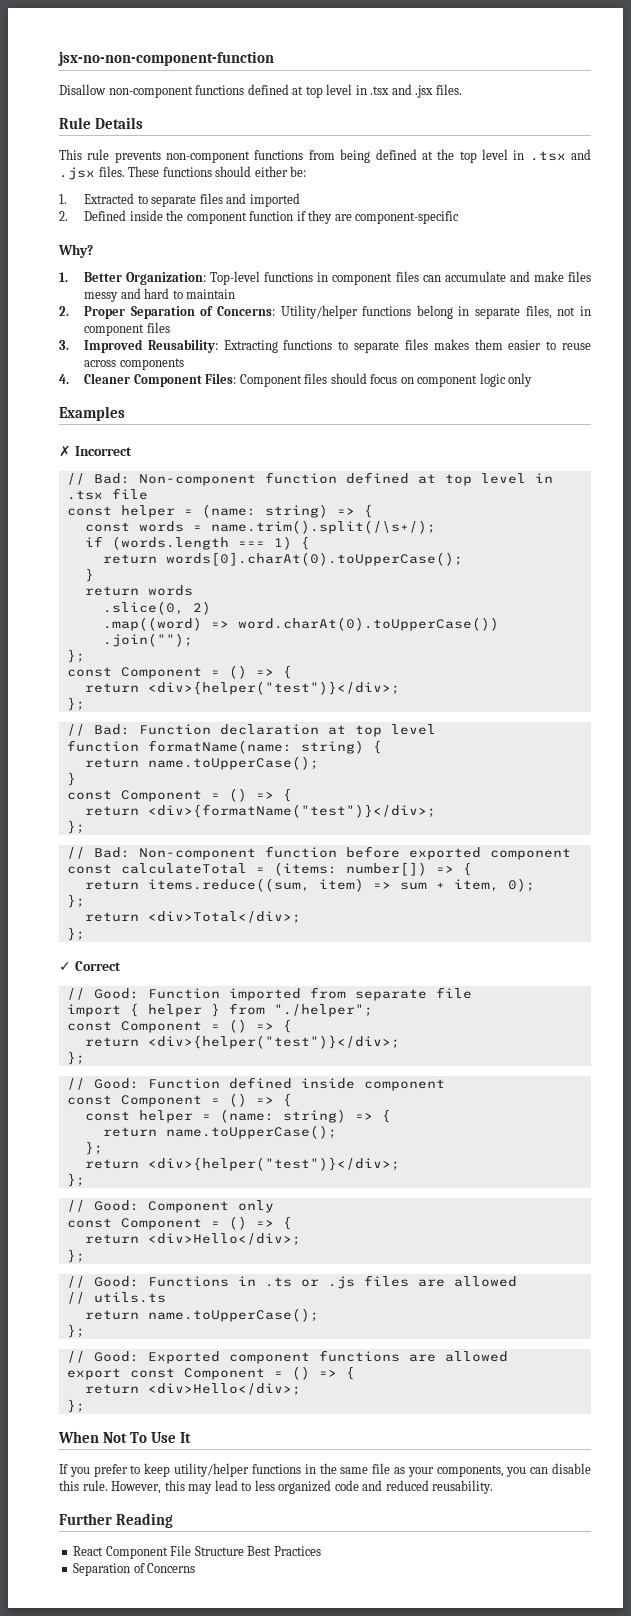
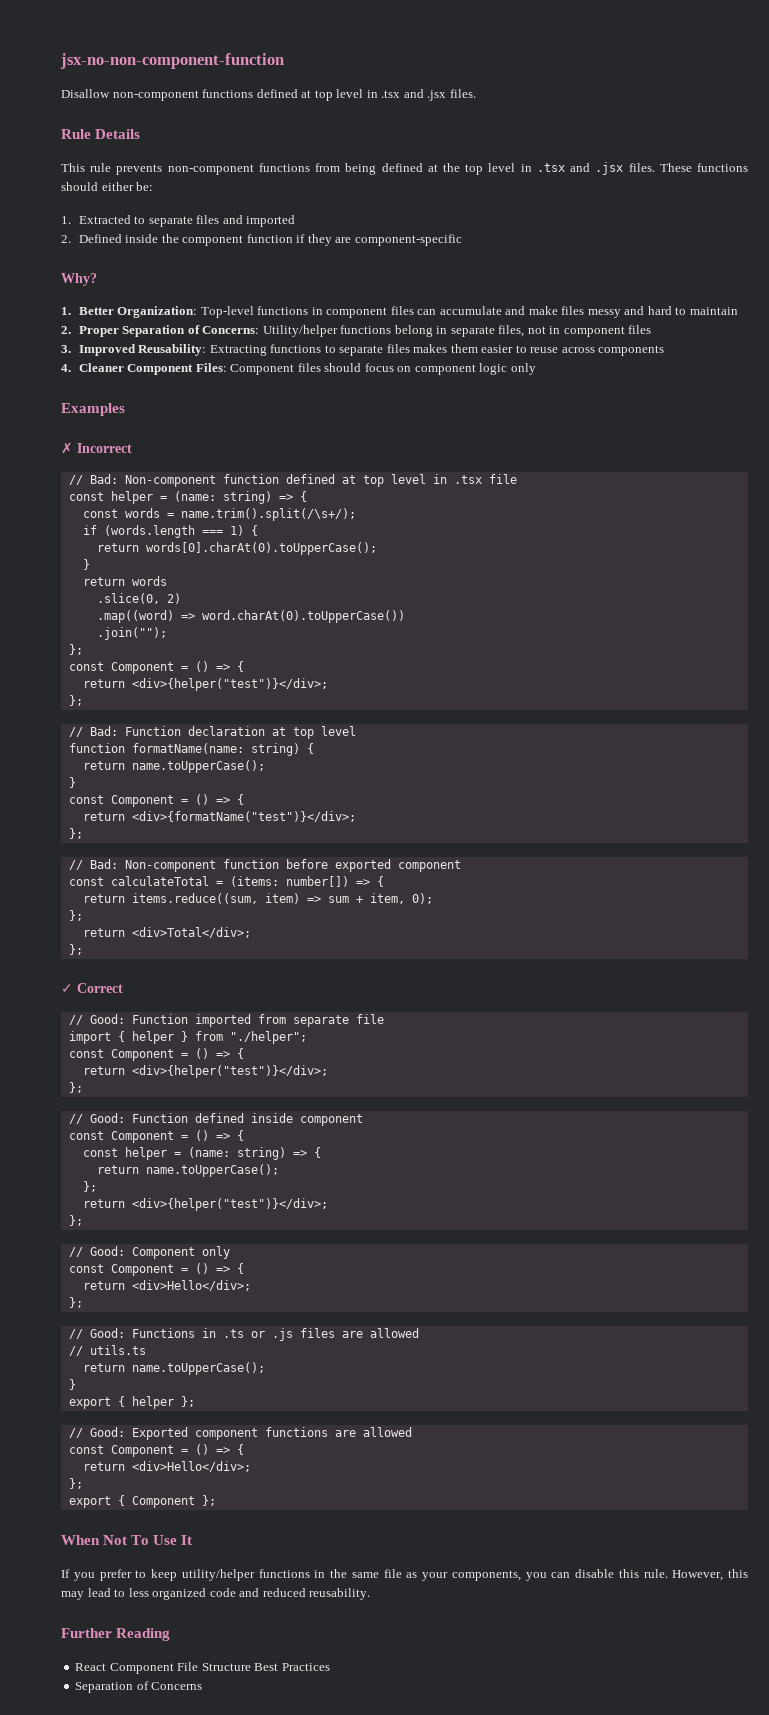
  // utils.ts
  return name.toUpperCase();
- };
+ }
+ export { helper };
  // Good: Exported component functions are allowed
- export const Component = () => {
+ const Component = () => {
  return <div>Hello</div>;
  };
+ export { Component };

